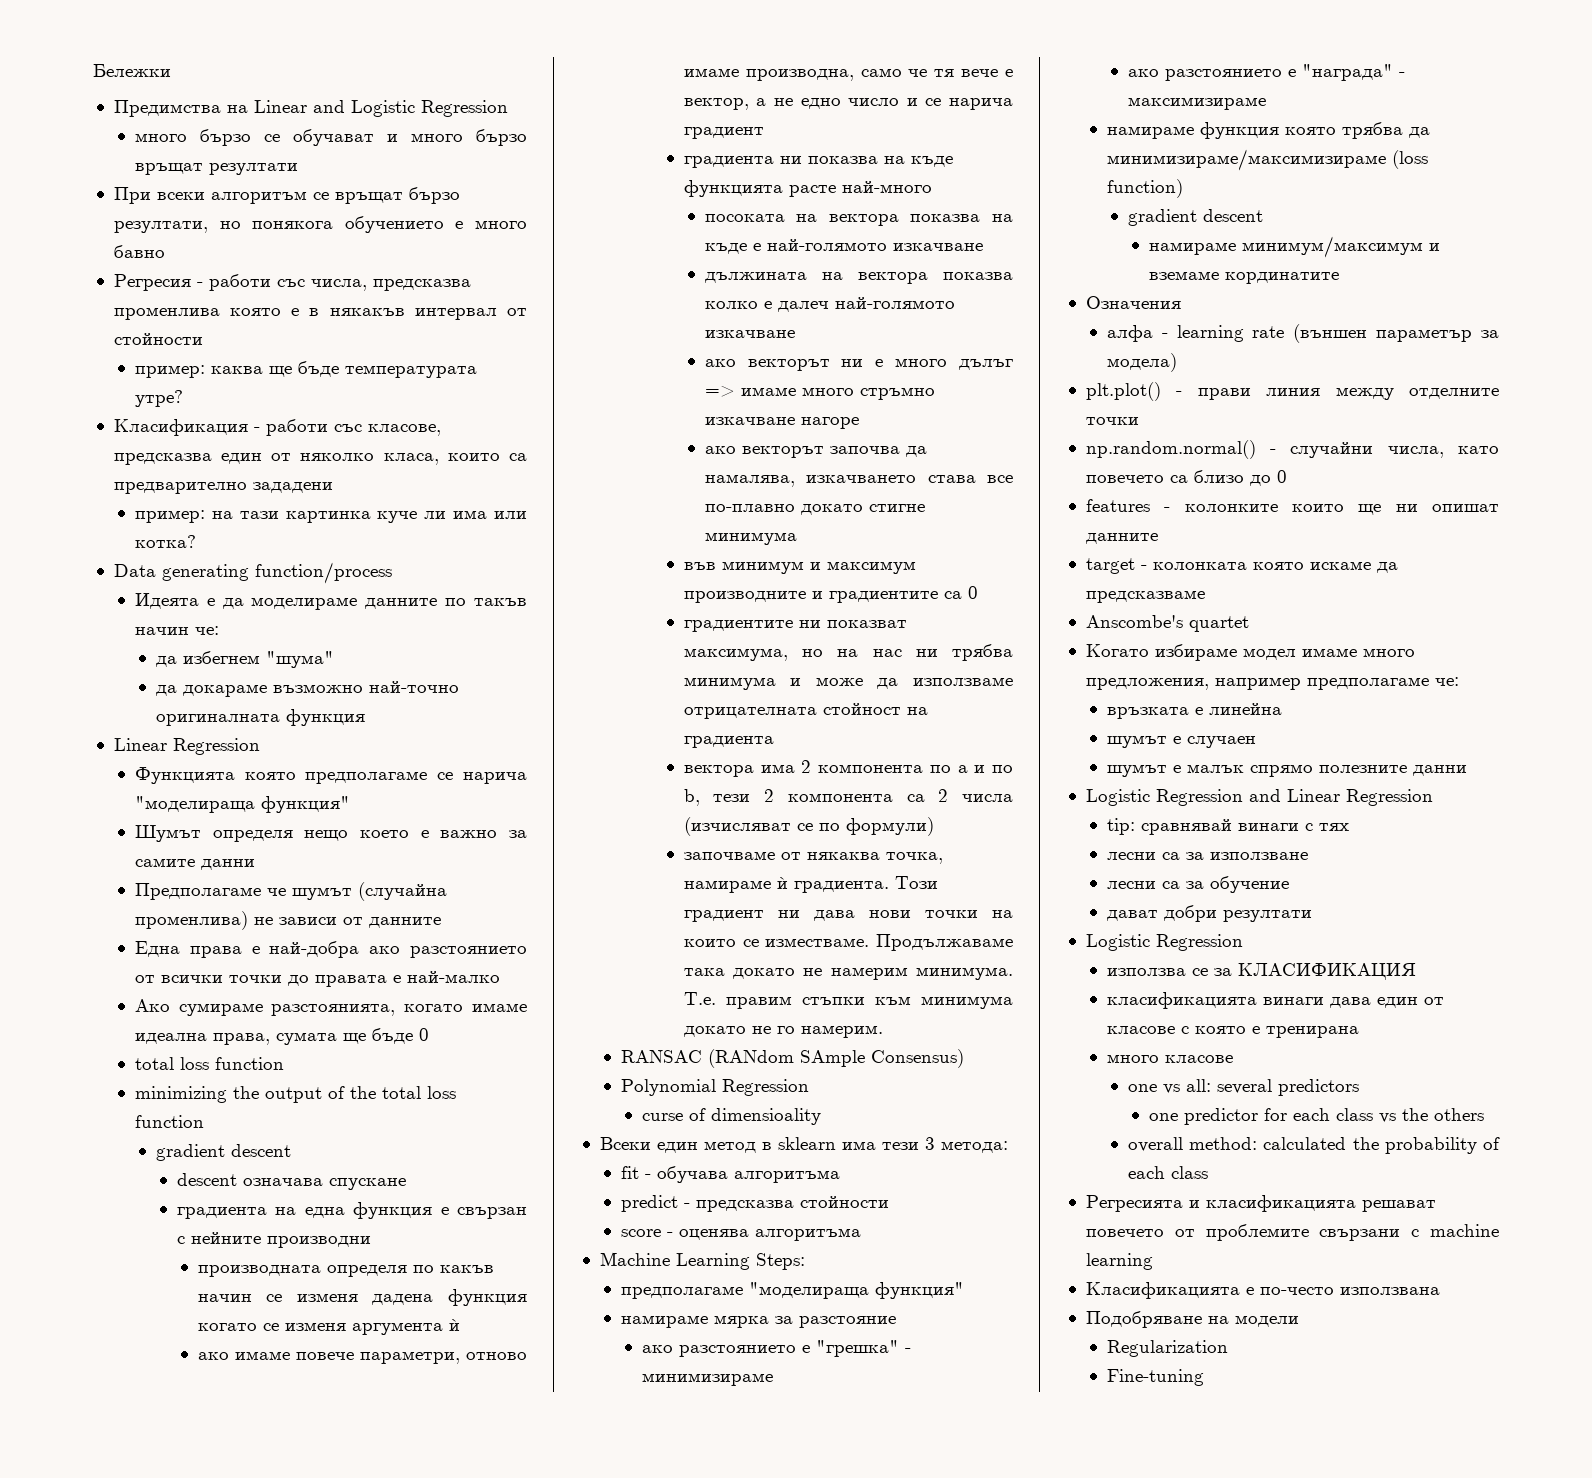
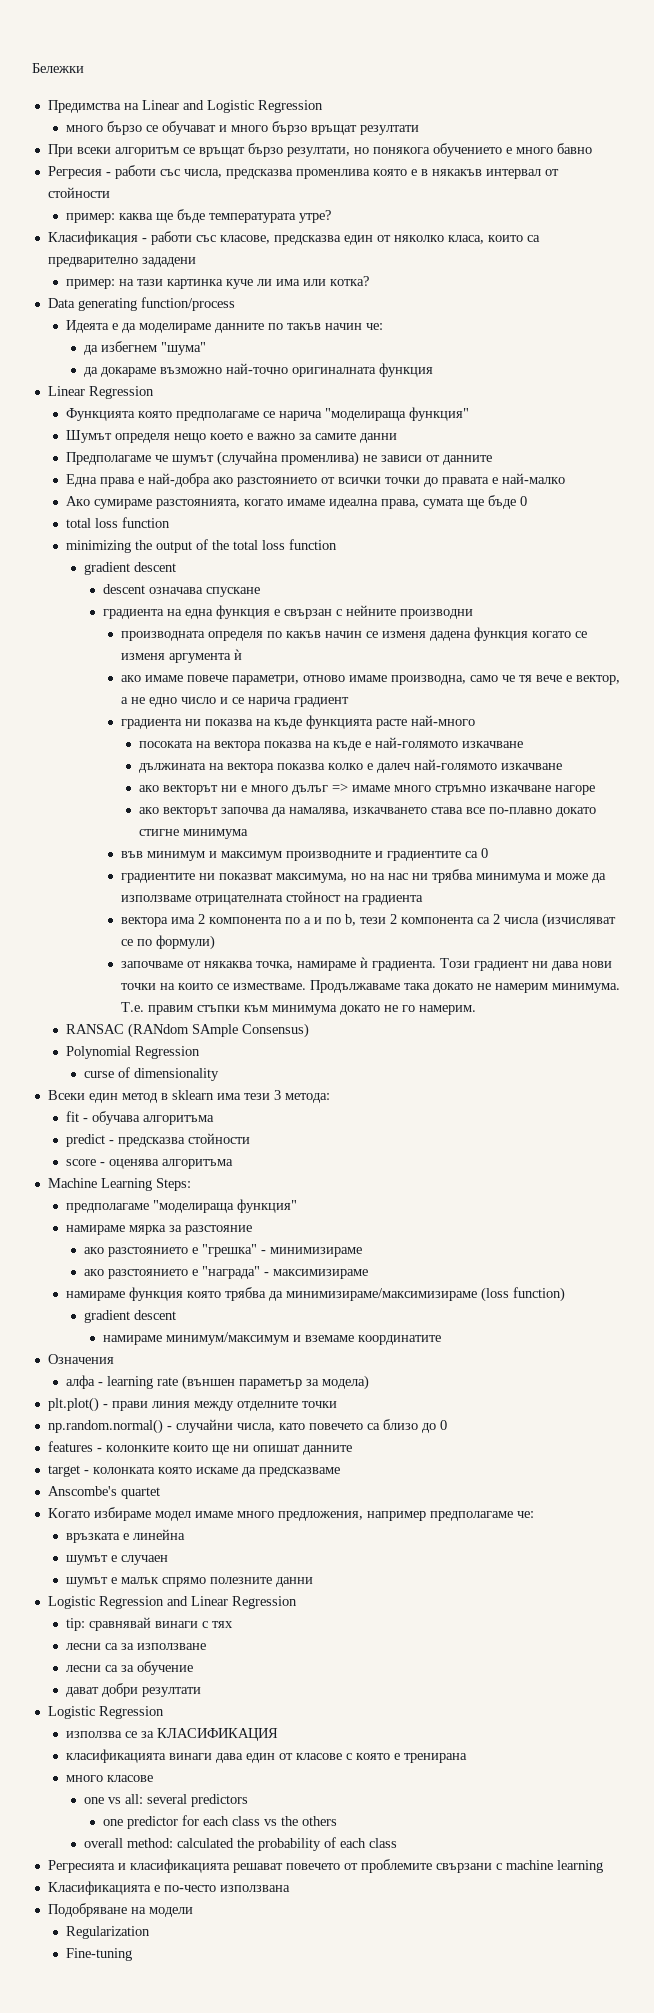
- curse of dimensioality
+ curse of dimensionality
- намираме минимум/максимум и вземаме кординатите
+ намираме минимум/максимум и вземаме координатите

